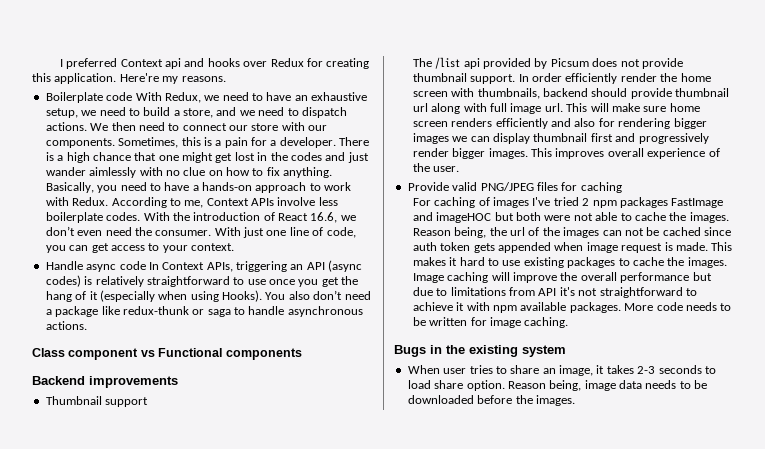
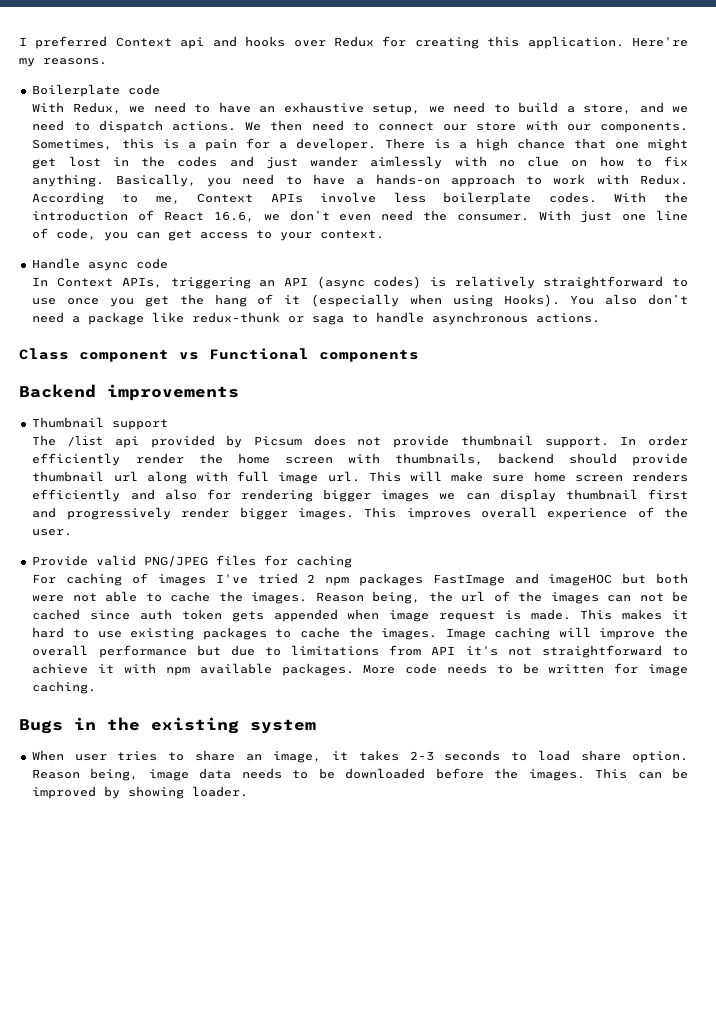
- Boilerplate code With Redux, we need to have an exhaustive setup, we need to build a store, and we need to dispatch actions.
+ Boilerplate code
+ With Redux, we need to have an exhaustive setup, we need to build a store, and we need to dispatch actions.
- Handle async code In Context APIs, triggering an API (async codes) is relatively straightforward to use once you get the hang of it (especially when using Hooks).
+ Handle async code
+ In Context APIs, triggering an API (async codes) is relatively straightforward to use once you get the hang of it (especially when using Hooks).
+ This can be improved by showing loader.

